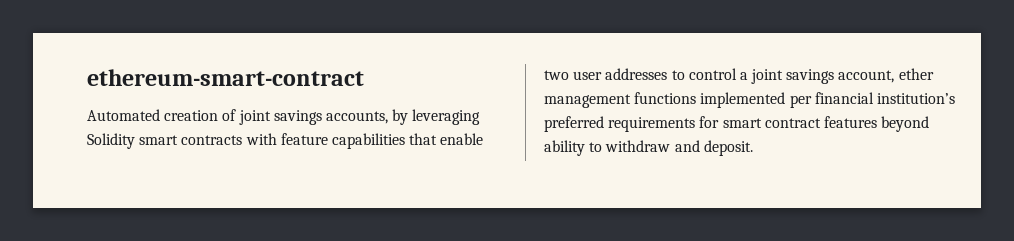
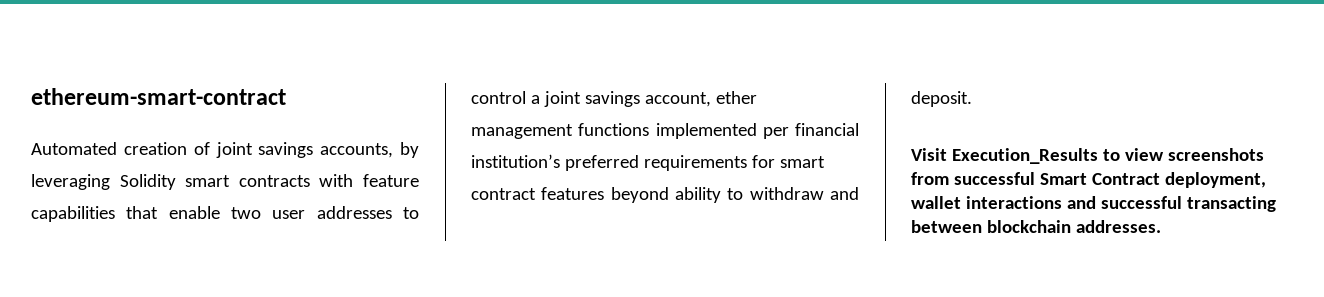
+ Visit Execution_Results to view screenshots from successful Smart Contract deployment, wallet interactions and successful transacting between blockchain addresses.

